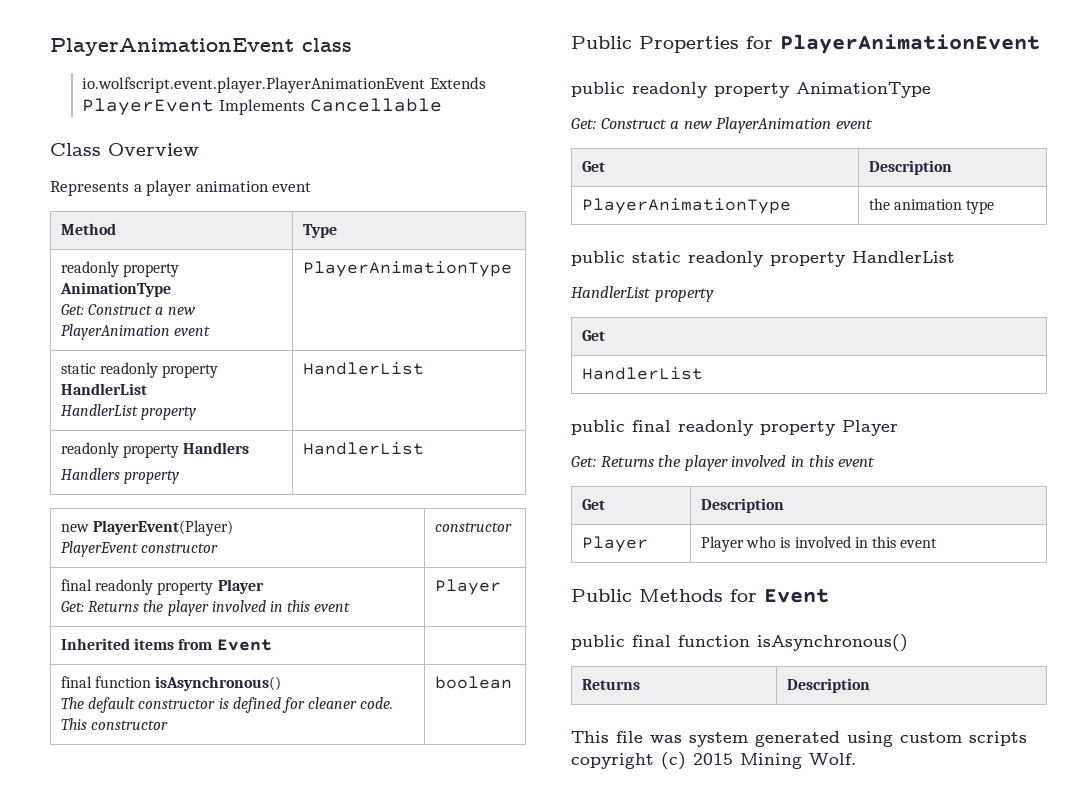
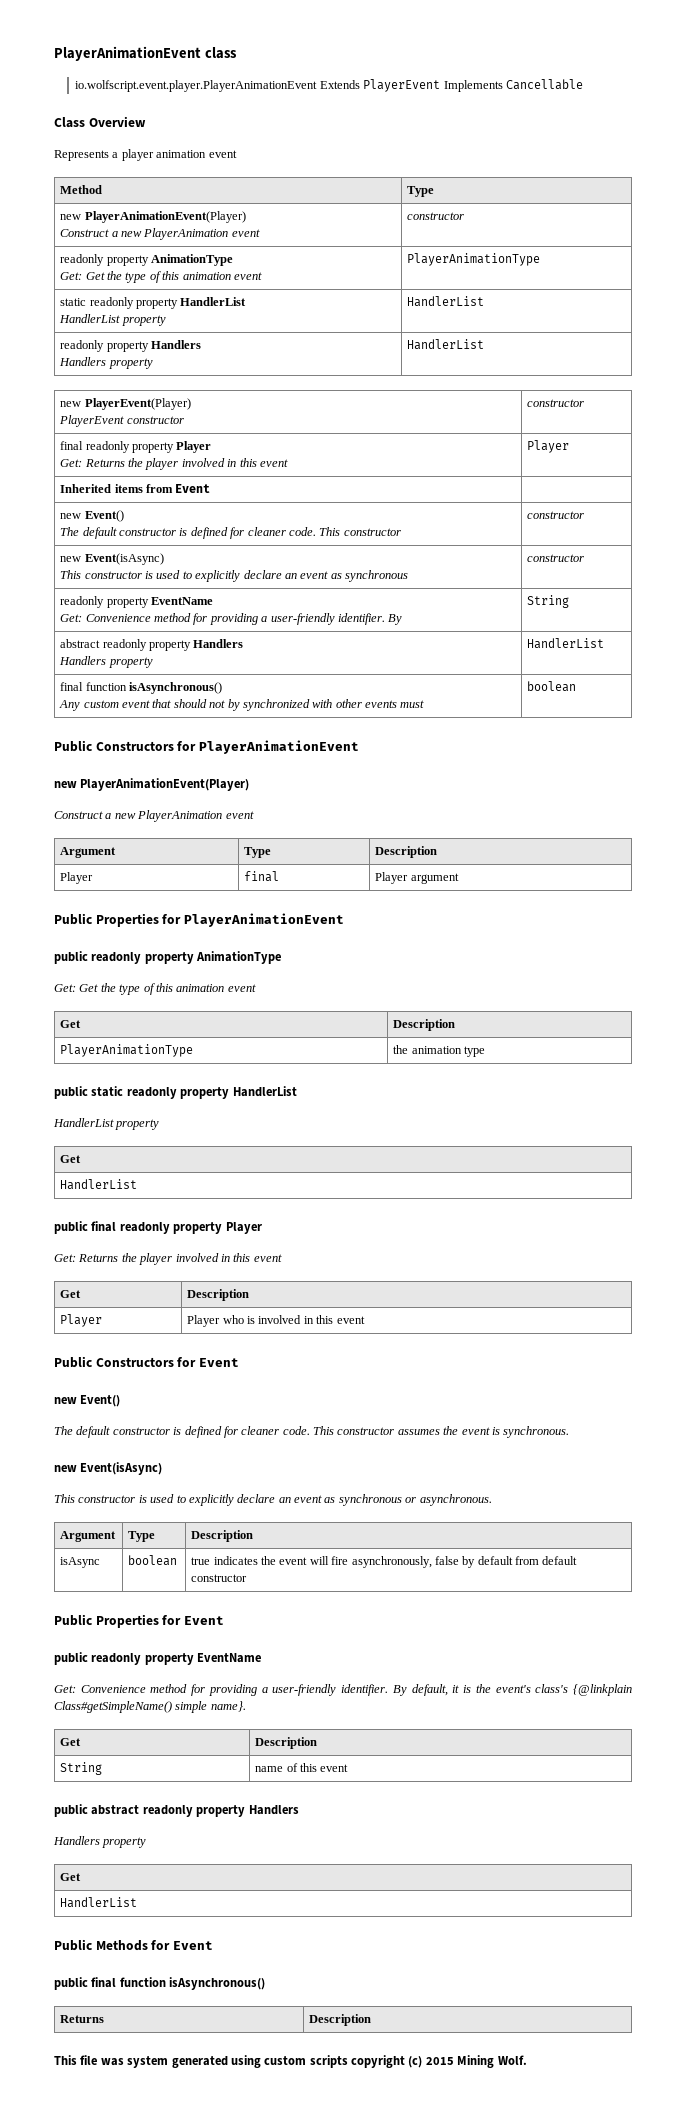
  Method | Type
+ new PlayerAnimationEvent(Player)
+ Construct a new PlayerAnimation event | constructor
  readonly property AnimationType
- Get: Construct a new PlayerAnimation event | PlayerAnimationType
+ Get: Get the type of this animation event | PlayerAnimationType
  Inherited items from Event |
+ new Event()
+ The default constructor is defined for cleaner code. This constructor | constructor
+ new Event(isAsync)
+ This constructor is used to explicitly declare an event as synchronous | constructor
+ readonly property EventName
+ Get: Convenience method for providing a user-friendly identifier. By | String
+ abstract readonly property Handlers
+ Handlers property | HandlerList
  final function isAsynchronous()
- The default constructor is defined for cleaner code. This constructor | boolean
+ Any custom event that should not by synchronized with other events must | boolean
+ Public Constructors for PlayerAnimationEvent
+ new PlayerAnimationEvent(Player)
+ Construct a new PlayerAnimation event
+ Argument | Type | Description
+ Player | final | Player argument
  public readonly property AnimationType
- Get: Construct a new PlayerAnimation event
+ Get: Get the type of this animation event
+ Public Constructors for Event
+ new Event()
+ The default constructor is defined for cleaner code. This constructor assumes the event is synchronous.
+ new Event(isAsync)
+ This constructor is used to explicitly declare an event as synchronous or asynchronous.
+ Argument | Type | Description
+ isAsync | boolean | true indicates the event will fire asynchronously, false by default from default constructor
+ Public Properties for Event
+ public readonly property EventName
+ Get: Convenience method for providing a user-friendly identifier. By default, it is the event's class's {@linkplain Class#getSimpleName() simple name}.
+ Get | Description
+ String | name of this event
+ public abstract readonly property Handlers
+ Handlers property
+ Get
+ HandlerList

